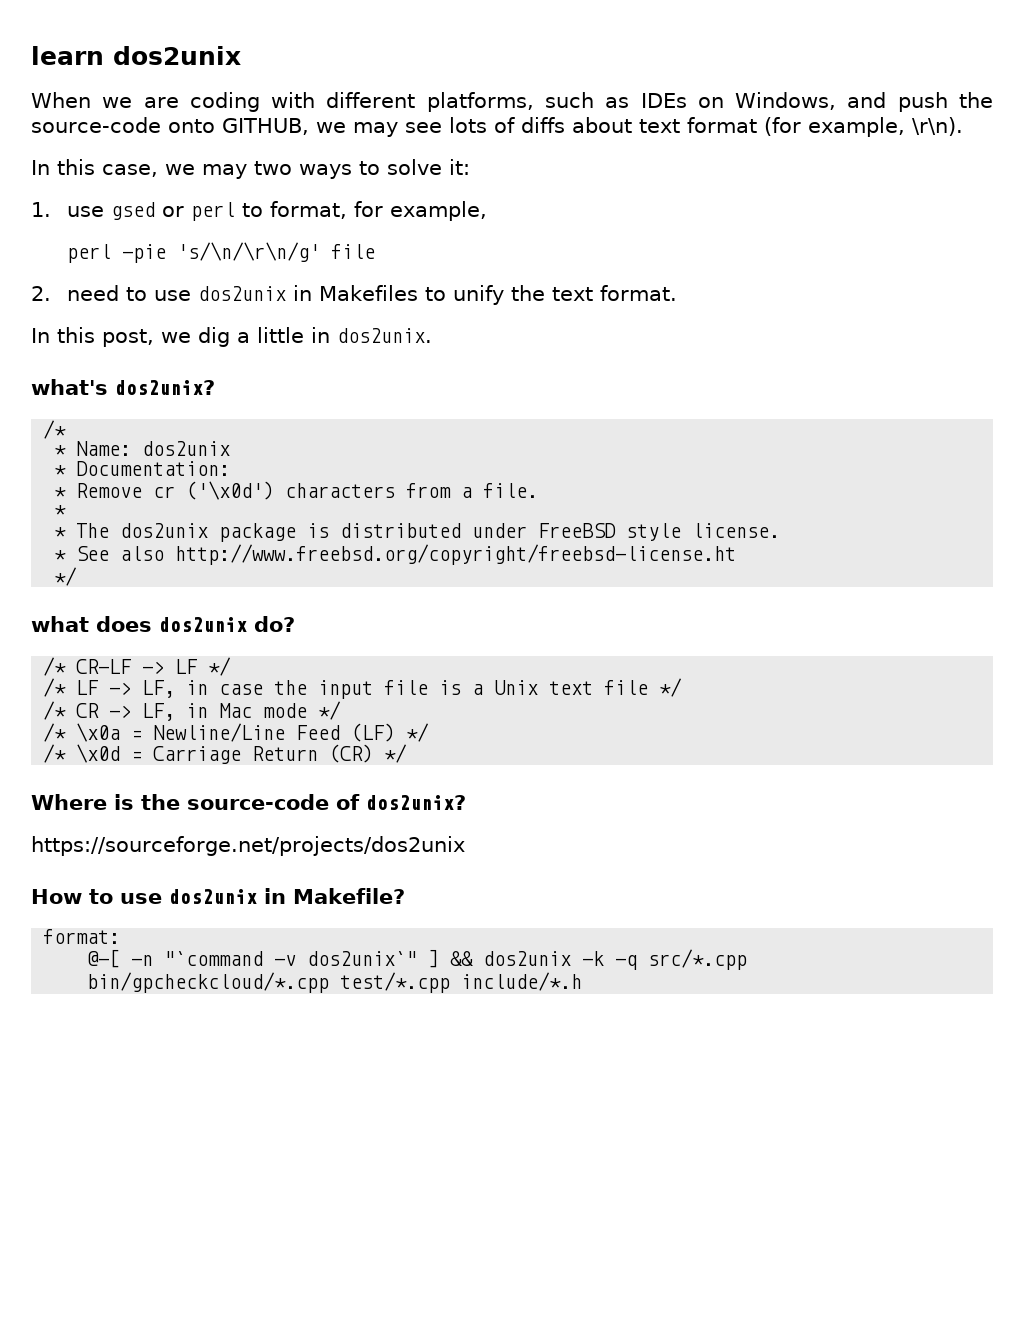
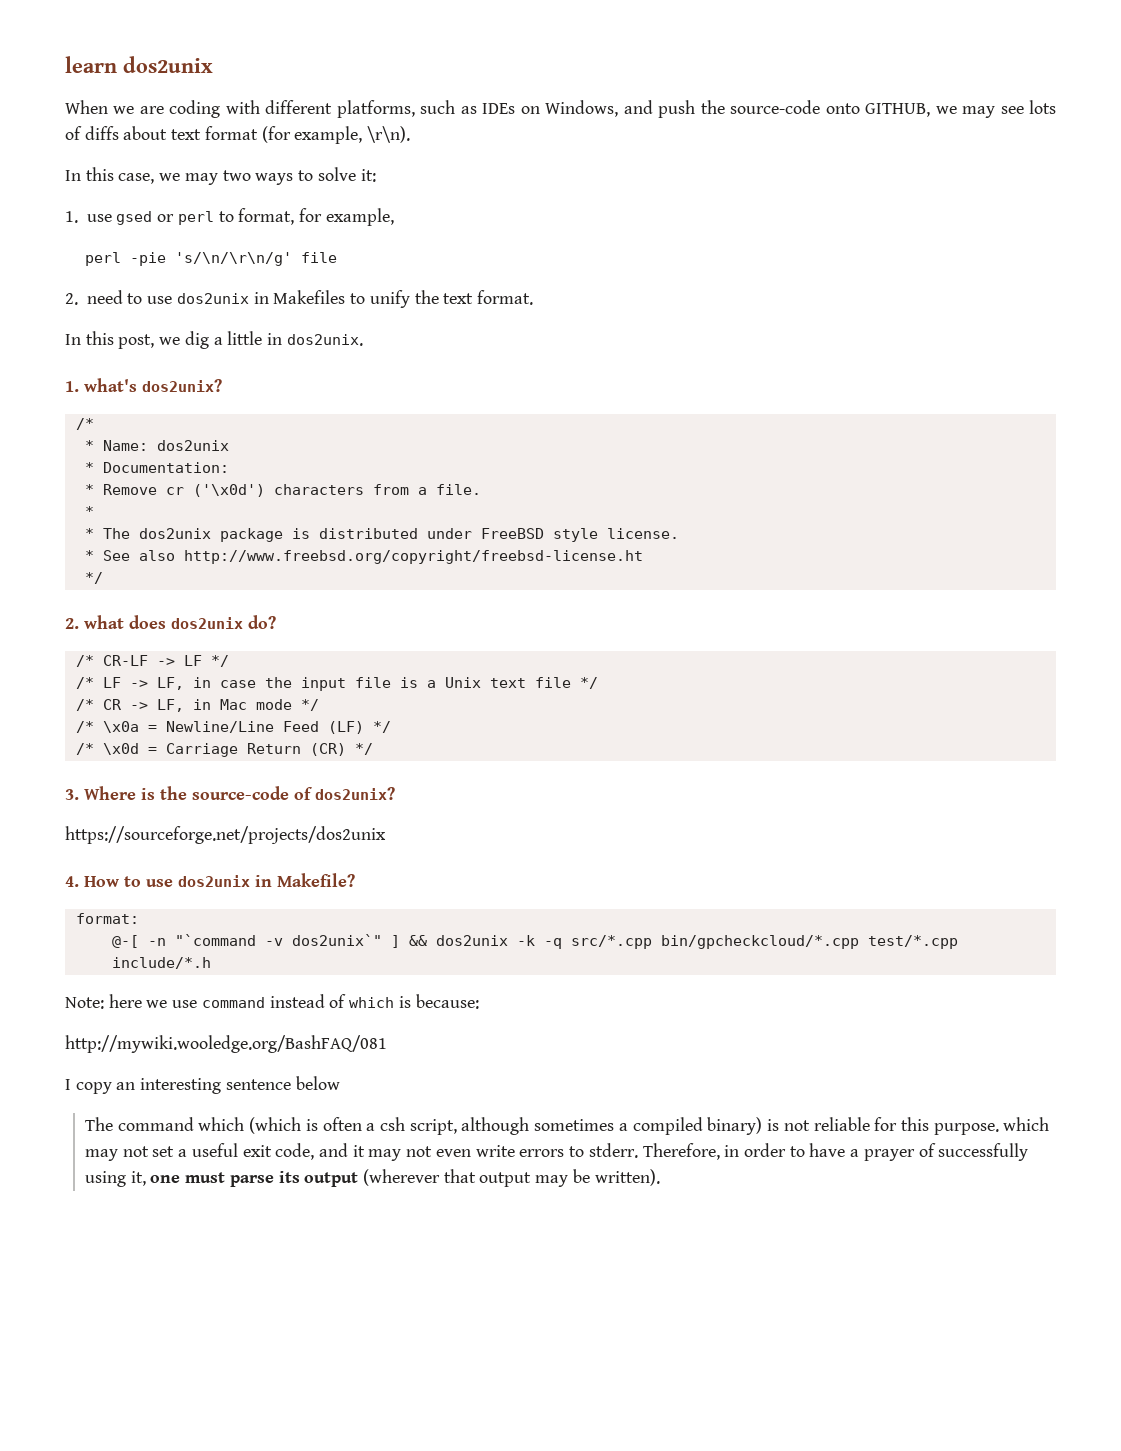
- what's dos2unix?
+ 1. what's dos2unix?
- what does dos2unix do?
+ 2. what does dos2unix do?
- Where is the source-code of dos2unix?
+ 3. Where is the source-code of dos2unix?
- How to use dos2unix in Makefile?
+ 4. How to use dos2unix in Makefile?
+ Note: here we use command instead of which is because:
+ http://mywiki.wooledge.org/BashFAQ/081
+ I copy an interesting sentence below
+ The command which (which is often a csh script, although sometimes a compiled binary) is not reliable for this purpose. which may not set a useful exit code, and it may not even write errors to stderr. Therefore, in order to have a prayer of successfully using it, one must parse its output (wherever that output may be written).

